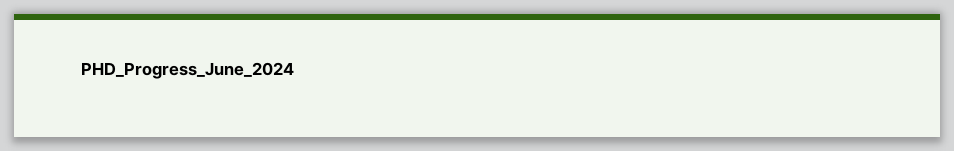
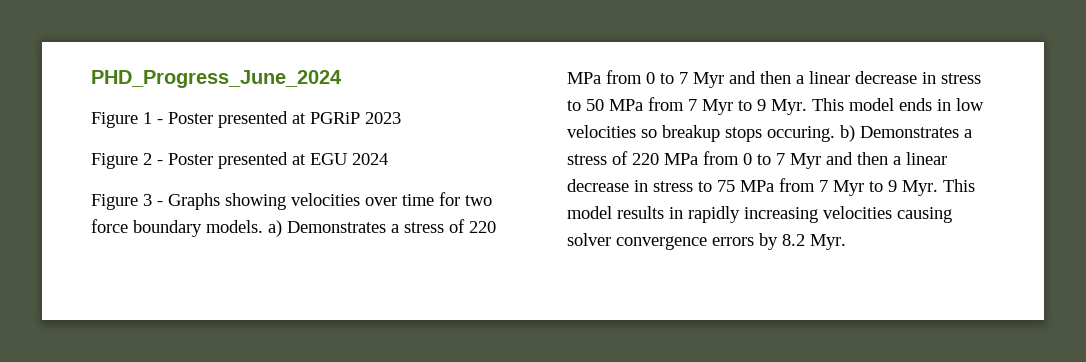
+ Figure 1 - Poster presented at PGRiP 2023
+ Figure 2 - Poster presented at EGU 2024
+ Figure 3 - Graphs showing velocities over time for two force boundary models. a) Demonstrates a stress of 220 MPa from 0 to 7 Myr and then a linear decrease in stress to 50 MPa from 7 Myr to 9 Myr. This model ends in low velocities so breakup stops occuring. b) Demonstrates a stress of 220 MPa from 0 to 7 Myr and then a linear decrease in stress to 75 MPa from 7 Myr to 9 Myr. This model results in rapidly increasing velocities causing solver convergence errors by 8.2 Myr.

